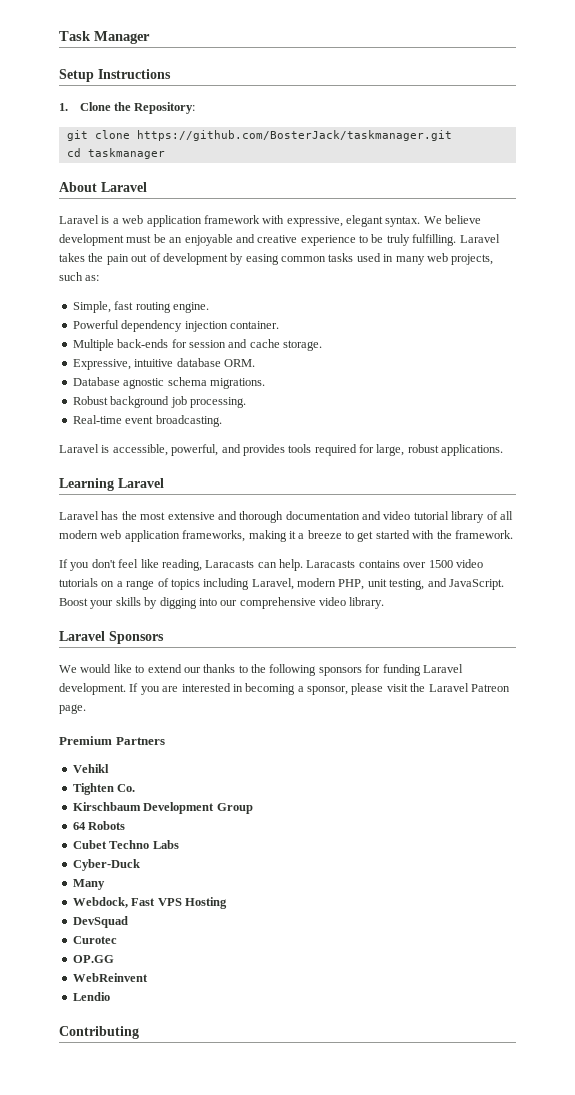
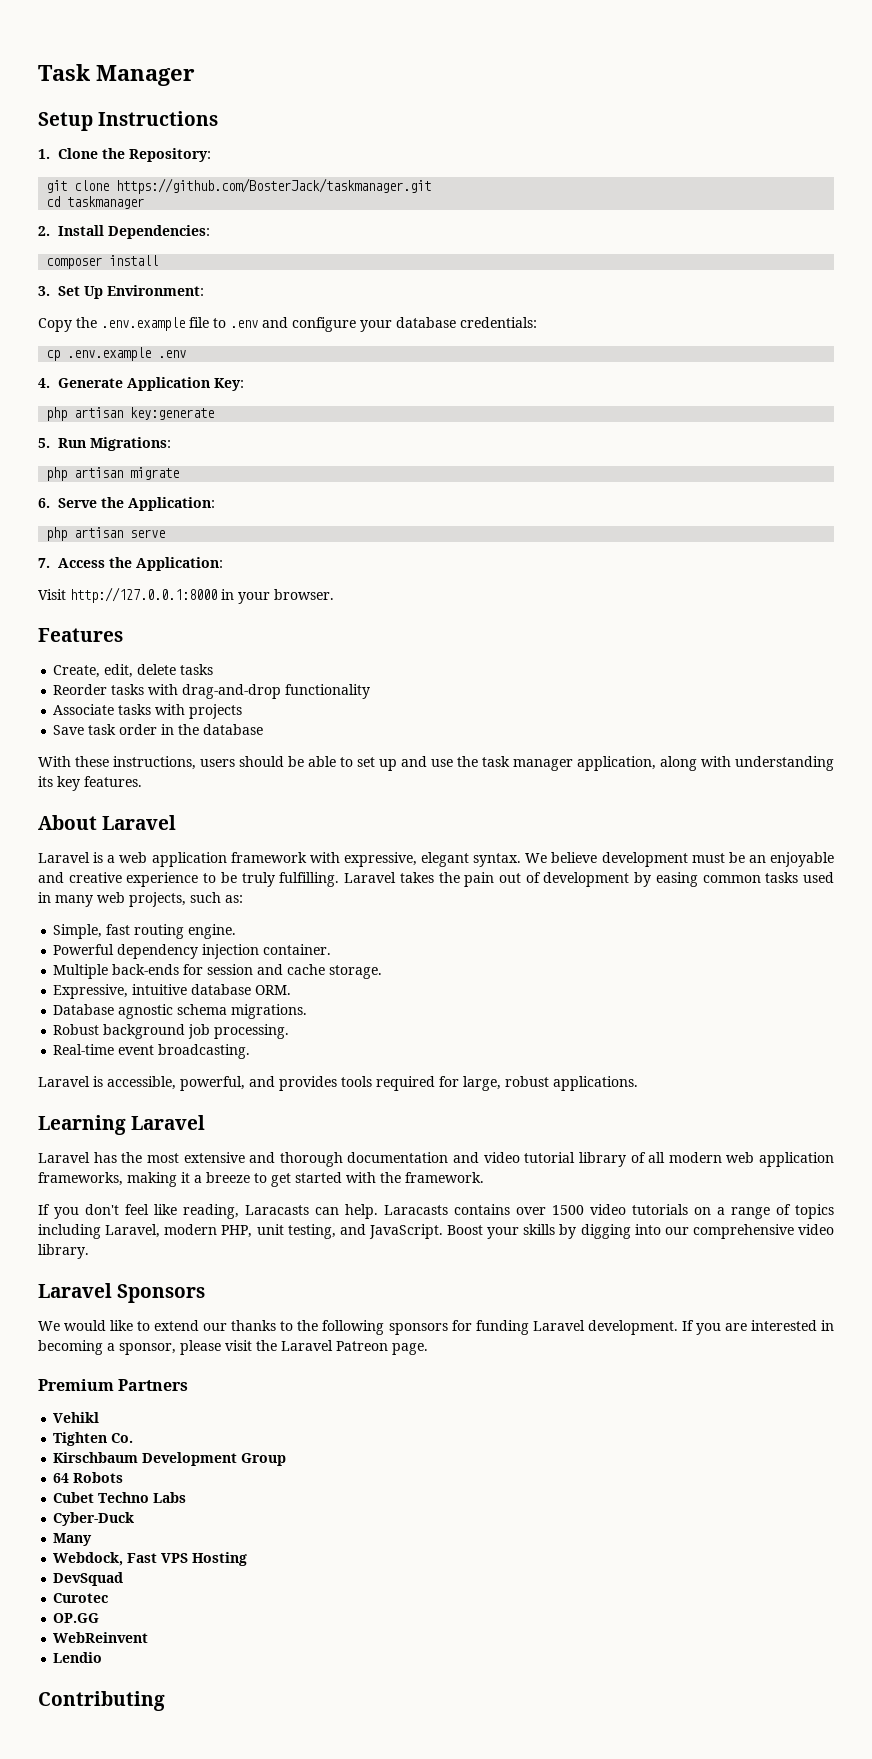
+ 2. Install Dependencies:
+ composer install
+ 3. Set Up Environment:
+ Copy the .env.example file to .env and configure your database credentials:
+ cp .env.example .env
+ 4. Generate Application Key:
+ php artisan key:generate
+ 5. Run Migrations:
+ php artisan migrate
+ 6. Serve the Application:
+ php artisan serve
+ 7. Access the Application:
+ Visit http://127.0.0.1:8000 in your browser.
+ Features
+ Create, edit, delete tasks
+ Reorder tasks with drag-and-drop functionality
+ Associate tasks with projects
+ Save task order in the database
+ With these instructions, users should be able to set up and use the task manager application, along with understanding its key features.

